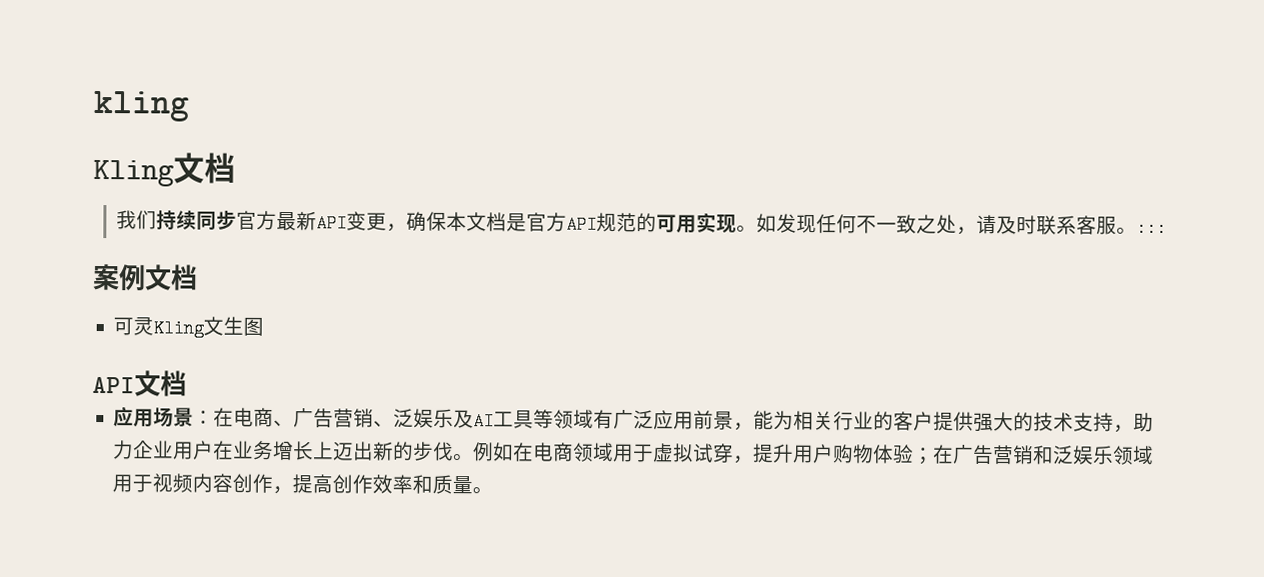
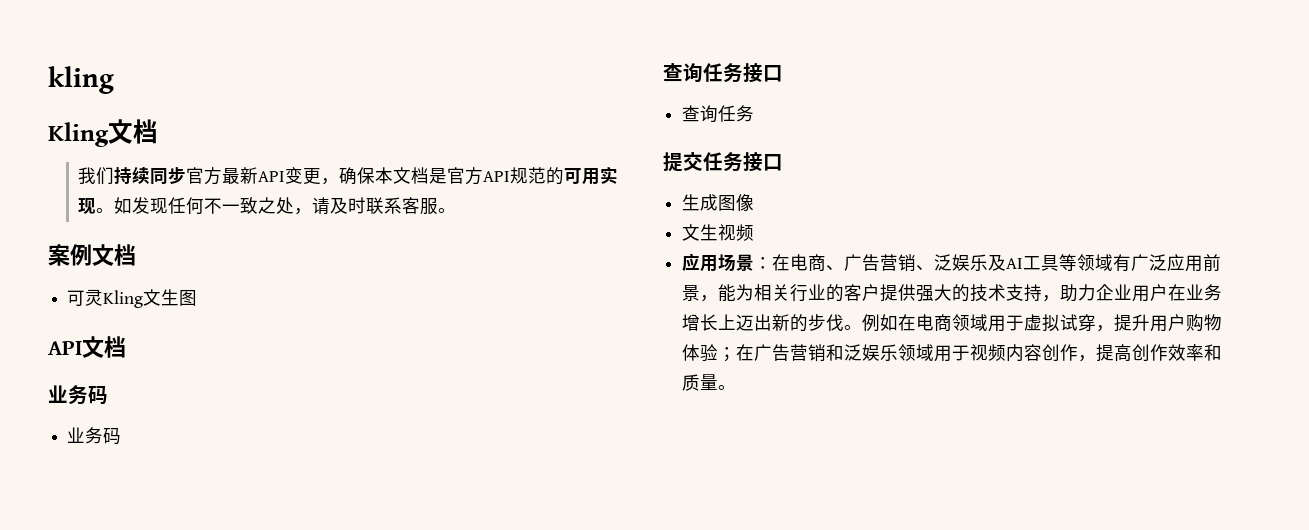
- 如发现任何不一致之处，请及时联系客服。:::
+ 如发现任何不一致之处，请及时联系客服。
  API文档
+ 业务码
+ 业务码
+ 查询任务接口
+ 查询任务
+ 提交任务接口
+ 生成图像
+ 文生视频

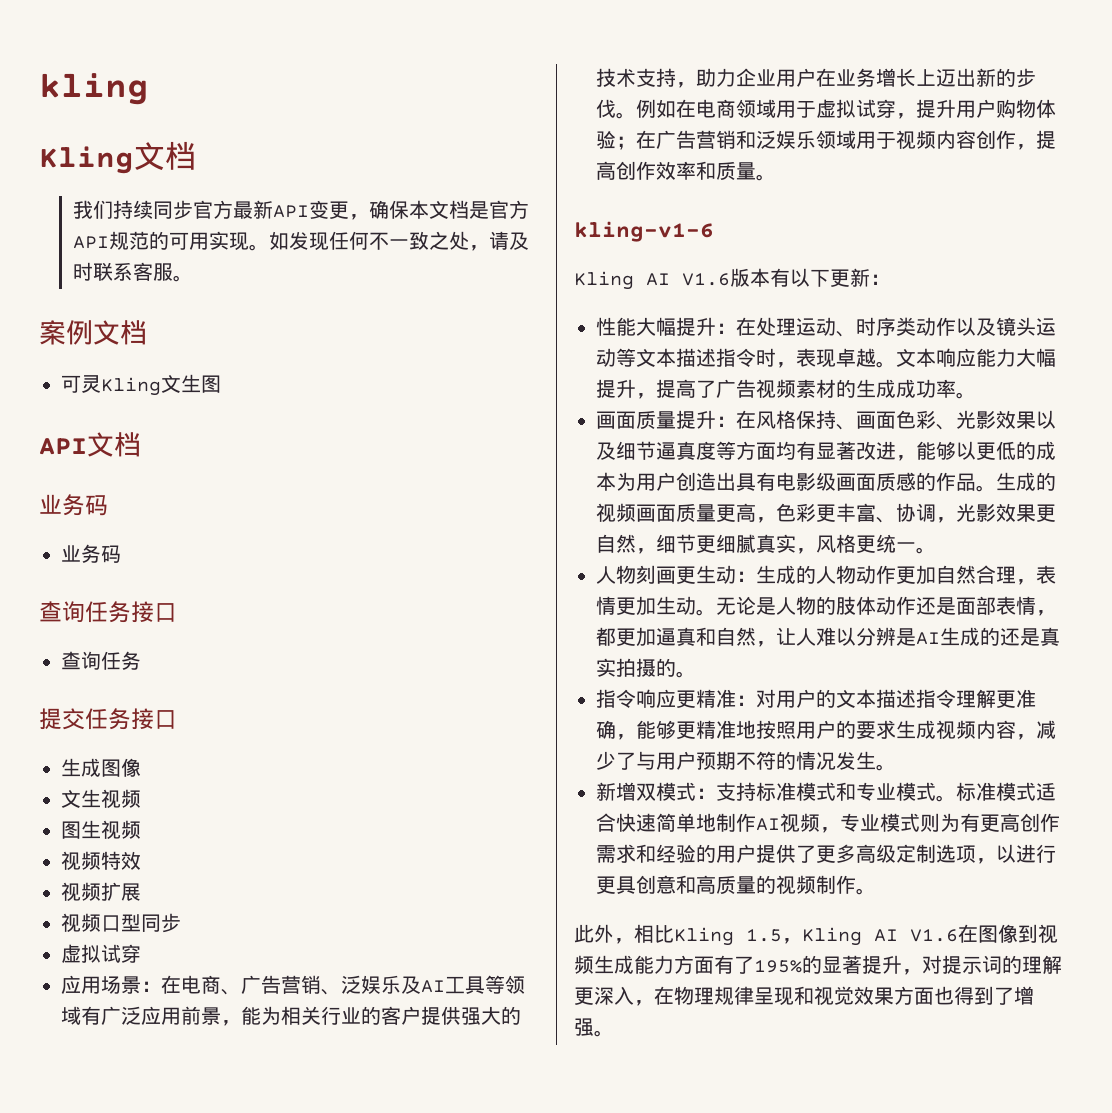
+ 图生视频
+ 视频特效
+ 视频扩展
+ 视频口型同步
+ 虚拟试穿
+ kling-v1-6
+ Kling AI V1.6版本有以下更新：
+ 性能大幅提升：在处理运动、时序类动作以及镜头运动等文本描述指令时，表现卓越。文本响应能力大幅提升，提高了广告视频素材的生成成功率。
+ 画面质量提升：在风格保持、画面色彩、光影效果以及细节逼真度等方面均有显著改进，能够以更低的成本为用户创造出具有电影级画面质感的作品。生成的视频画面质量更高，色彩更丰富、协调，光影效果更自然，细节更细腻真实，风格更统一。
+ 人物刻画更生动：生成的人物动作更加自然合理，表情更加生动。无论是人物的肢体动作还是面部表情，都更加逼真和自然，让人难以分辨是AI生成的还是真实拍摄的。
+ 指令响应更精准：对用户的文本描述指令理解更准确，能够更精准地按照用户的要求生成视频内容，减少了与用户预期不符的情况发生。
+ 新增双模式：支持标准模式和专业模式。标准模式适合快速简单地制作AI视频，专业模式则为有更高创作需求和经验的用户提供了更多高级定制选项，以进行更具创意和高质量的视频制作。
+ 此外，相比Kling 1.5，Kling AI V1.6在图像到视频生成能力方面有了195%的显著提升，对提示词的理解更深入，在物理规律呈现和视觉效果方面也得到了增强。

